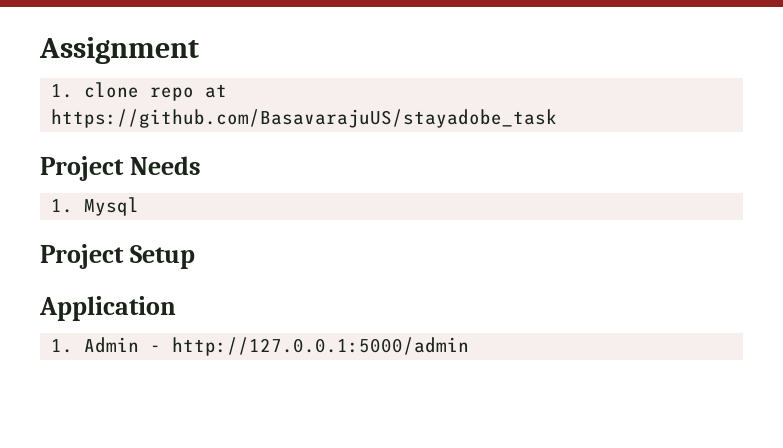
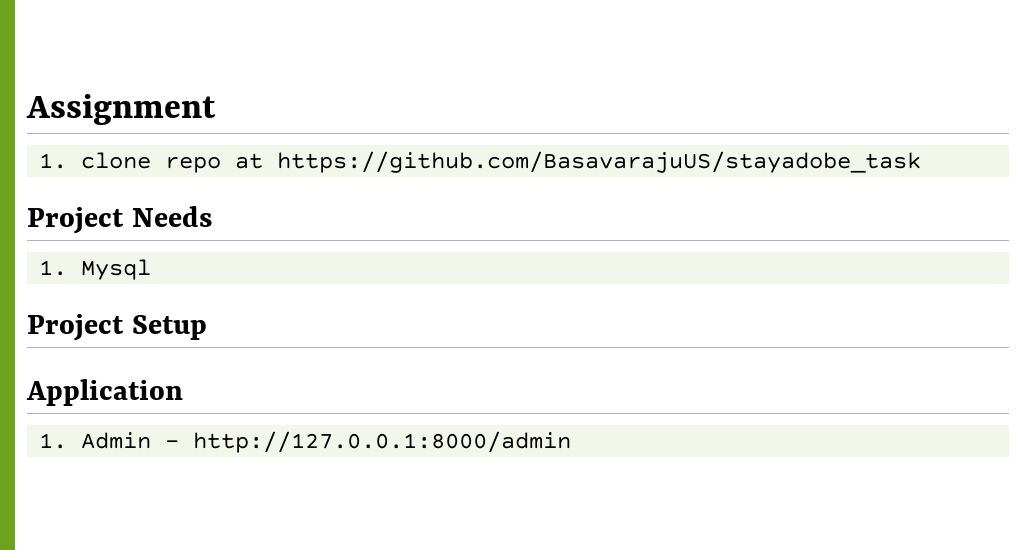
- 1. Admin - http://127.0.0.1:5000/admin
+ 1. Admin - http://127.0.0.1:8000/admin

